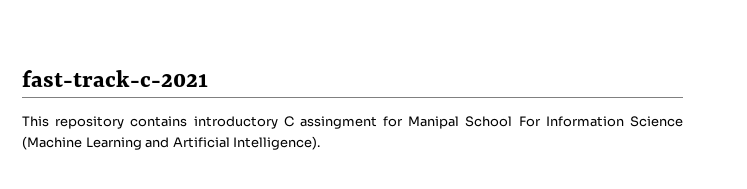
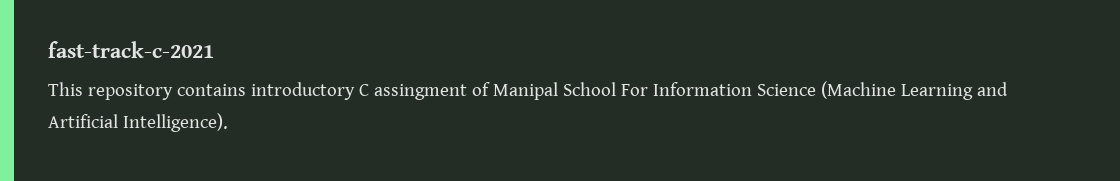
- This repository contains introductory C assingment for Manipal School For Information Science (Machine Learning and Artificial Intelligence).
+ This repository contains introductory C assingment of Manipal School For Information Science (Machine Learning and Artificial Intelligence).

